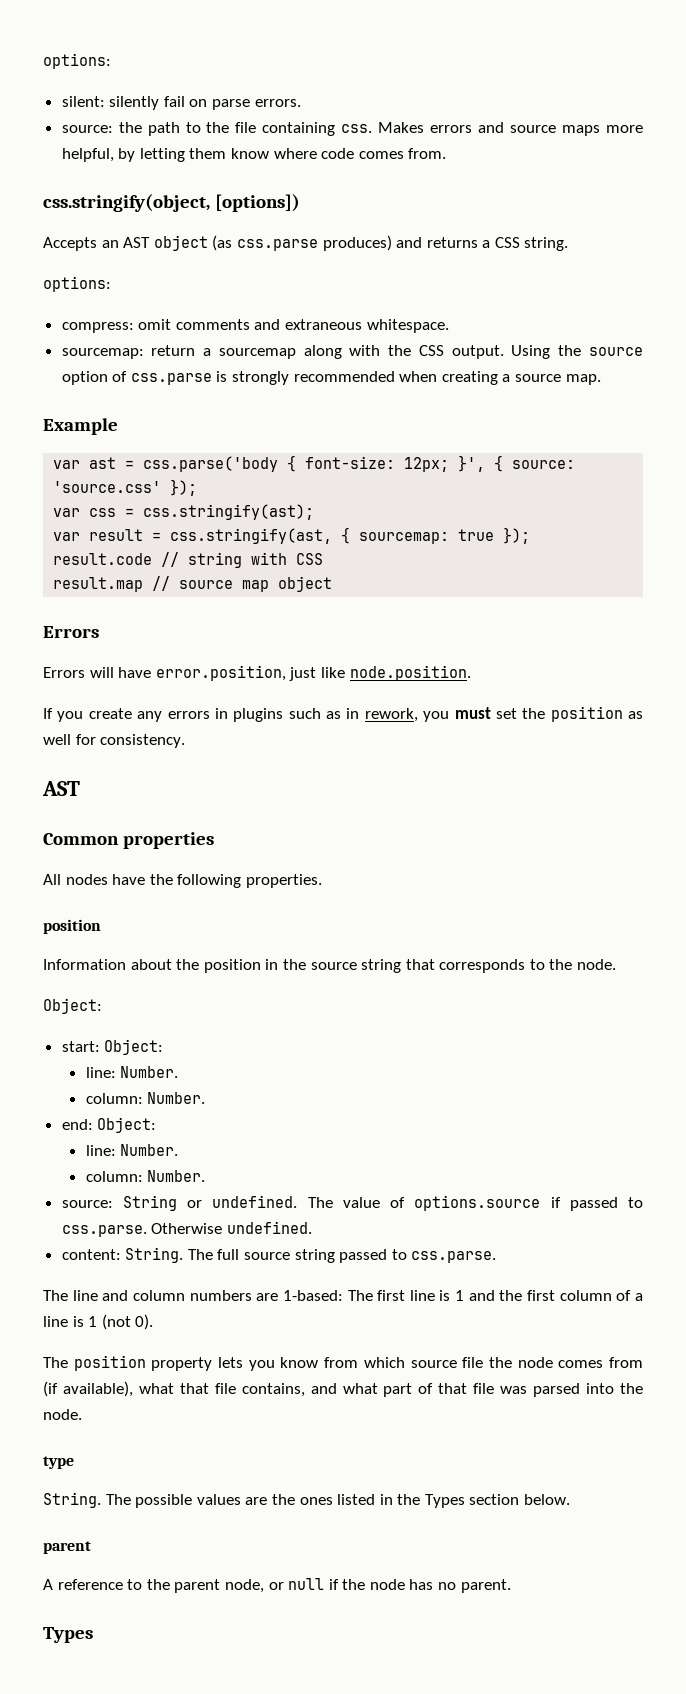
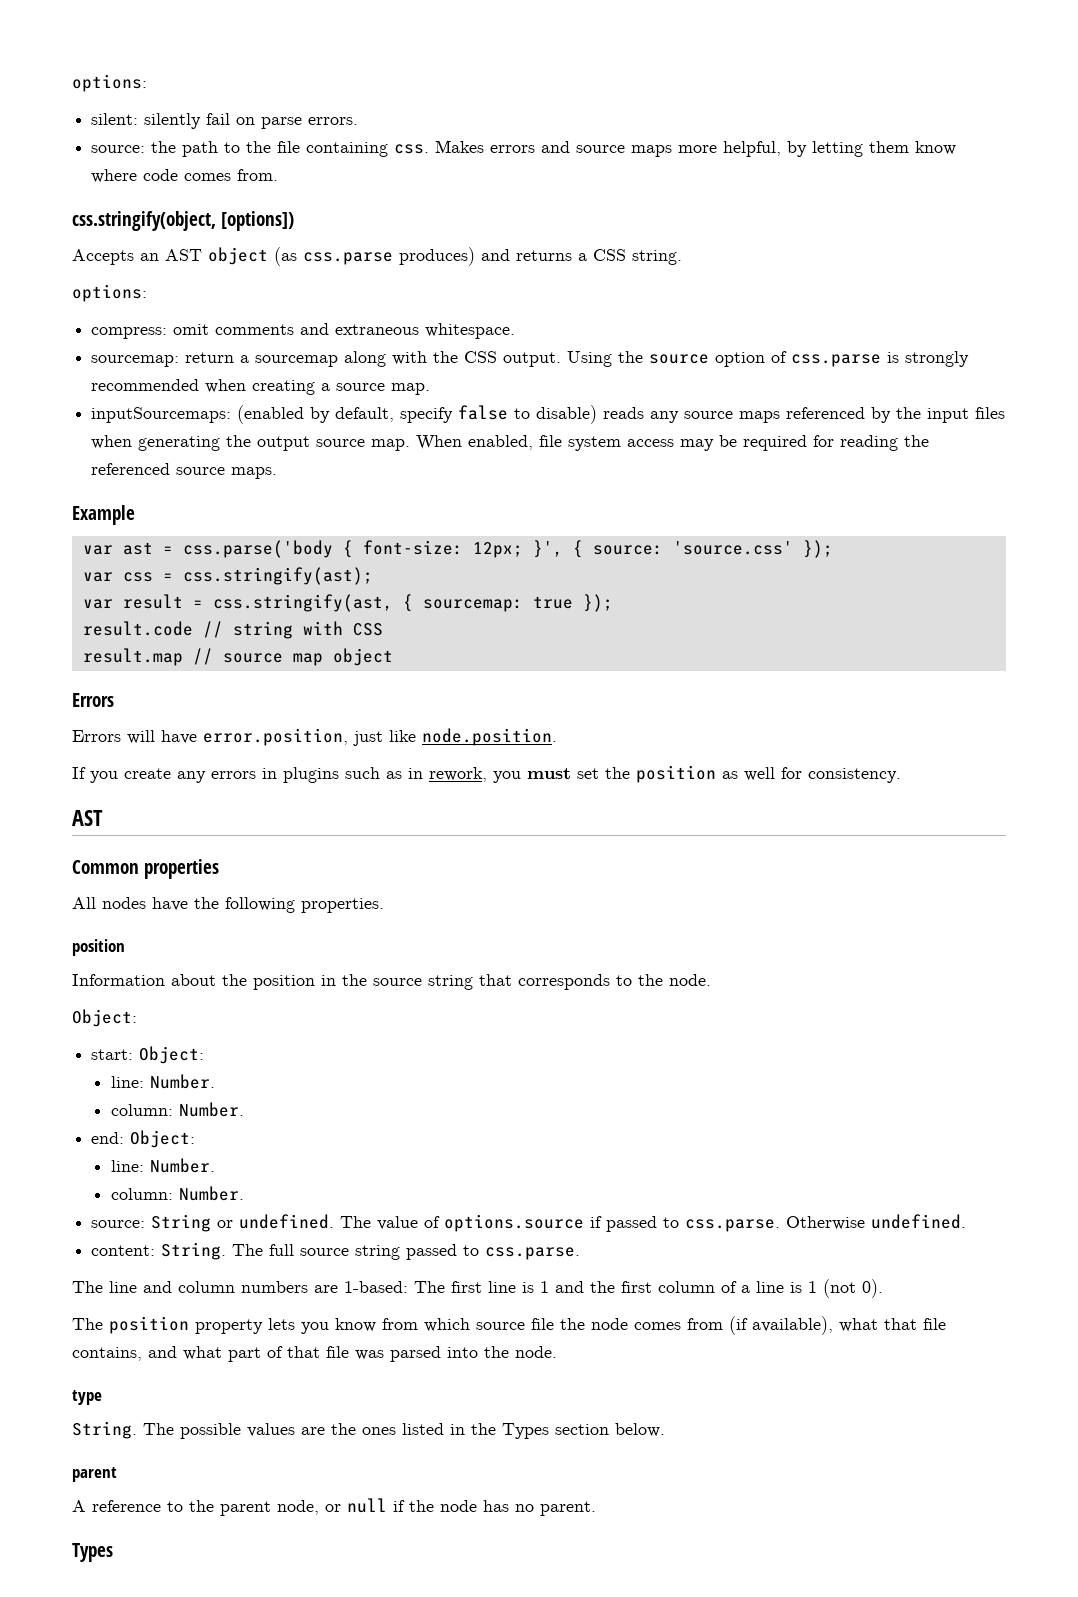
+ inputSourcemaps: (enabled by default, specify false to disable) reads any source maps referenced by the input files when generating the output source map. When enabled, file system access may be required for reading the referenced source maps.

